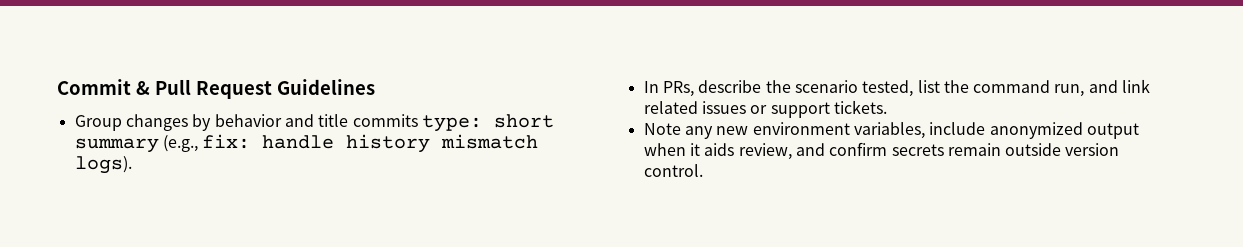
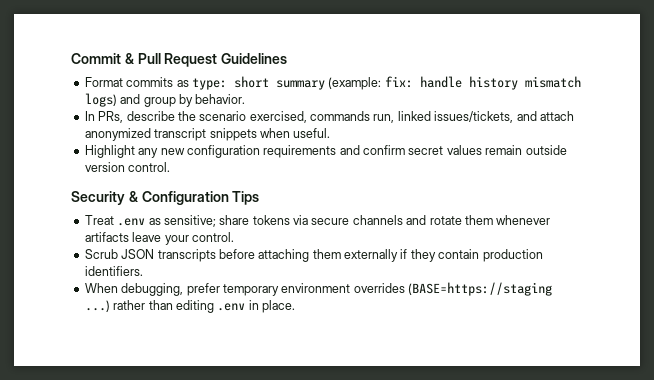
- Group changes by behavior and title commits type: short summary (e.g., fix: handle history mismatch logs).
+ Format commits as type: short summary (example: fix: handle history mismatch logs) and group by behavior.
- In PRs, describe the scenario tested, list the command run, and link related issues or support tickets.
- Note any new environment variables, include anonymized output when it aids review, and confirm secrets remain outside version control.
+ In PRs, describe the scenario exercised, commands run, linked issues/tickets, and attach anonymized transcript snippets when useful.
+ Highlight any new configuration requirements and confirm secret values remain outside version control.
+ Security & Configuration Tips
+ Treat .env as sensitive; share tokens via secure channels and rotate them whenever artifacts leave your control.
+ Scrub JSON transcripts before attaching them externally if they contain production identifiers.
+ When debugging, prefer temporary environment overrides (BASE=https://staging ...) rather than editing .env in place.

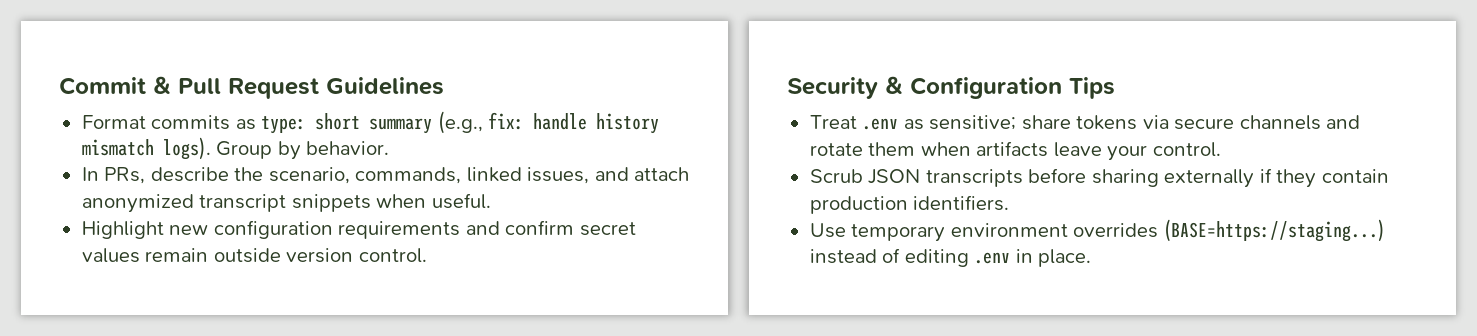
- Format commits as type: short summary (example: fix: handle history mismatch logs) and group by behavior.
+ Format commits as type: short summary (e.g., fix: handle history mismatch logs). Group by behavior.
- In PRs, describe the scenario exercised, commands run, linked issues/tickets, and attach anonymized transcript snippets when useful.
+ In PRs, describe the scenario, commands, linked issues, and attach anonymized transcript snippets when useful.
- Highlight any new configuration requirements and confirm secret values remain outside version control.
+ Highlight new configuration requirements and confirm secret values remain outside version control.
- Treat .env as sensitive; share tokens via secure channels and rotate them whenever artifacts leave your control.
+ Treat .env as sensitive; share tokens via secure channels and rotate them when artifacts leave your control.
- Scrub JSON transcripts before attaching them externally if they contain production identifiers.
+ Scrub JSON transcripts before sharing externally if they contain production identifiers.
- When debugging, prefer temporary environment overrides (BASE=https://staging ...) rather than editing .env in place.
+ Use temporary environment overrides (BASE=https://staging...) instead of editing .env in place.

